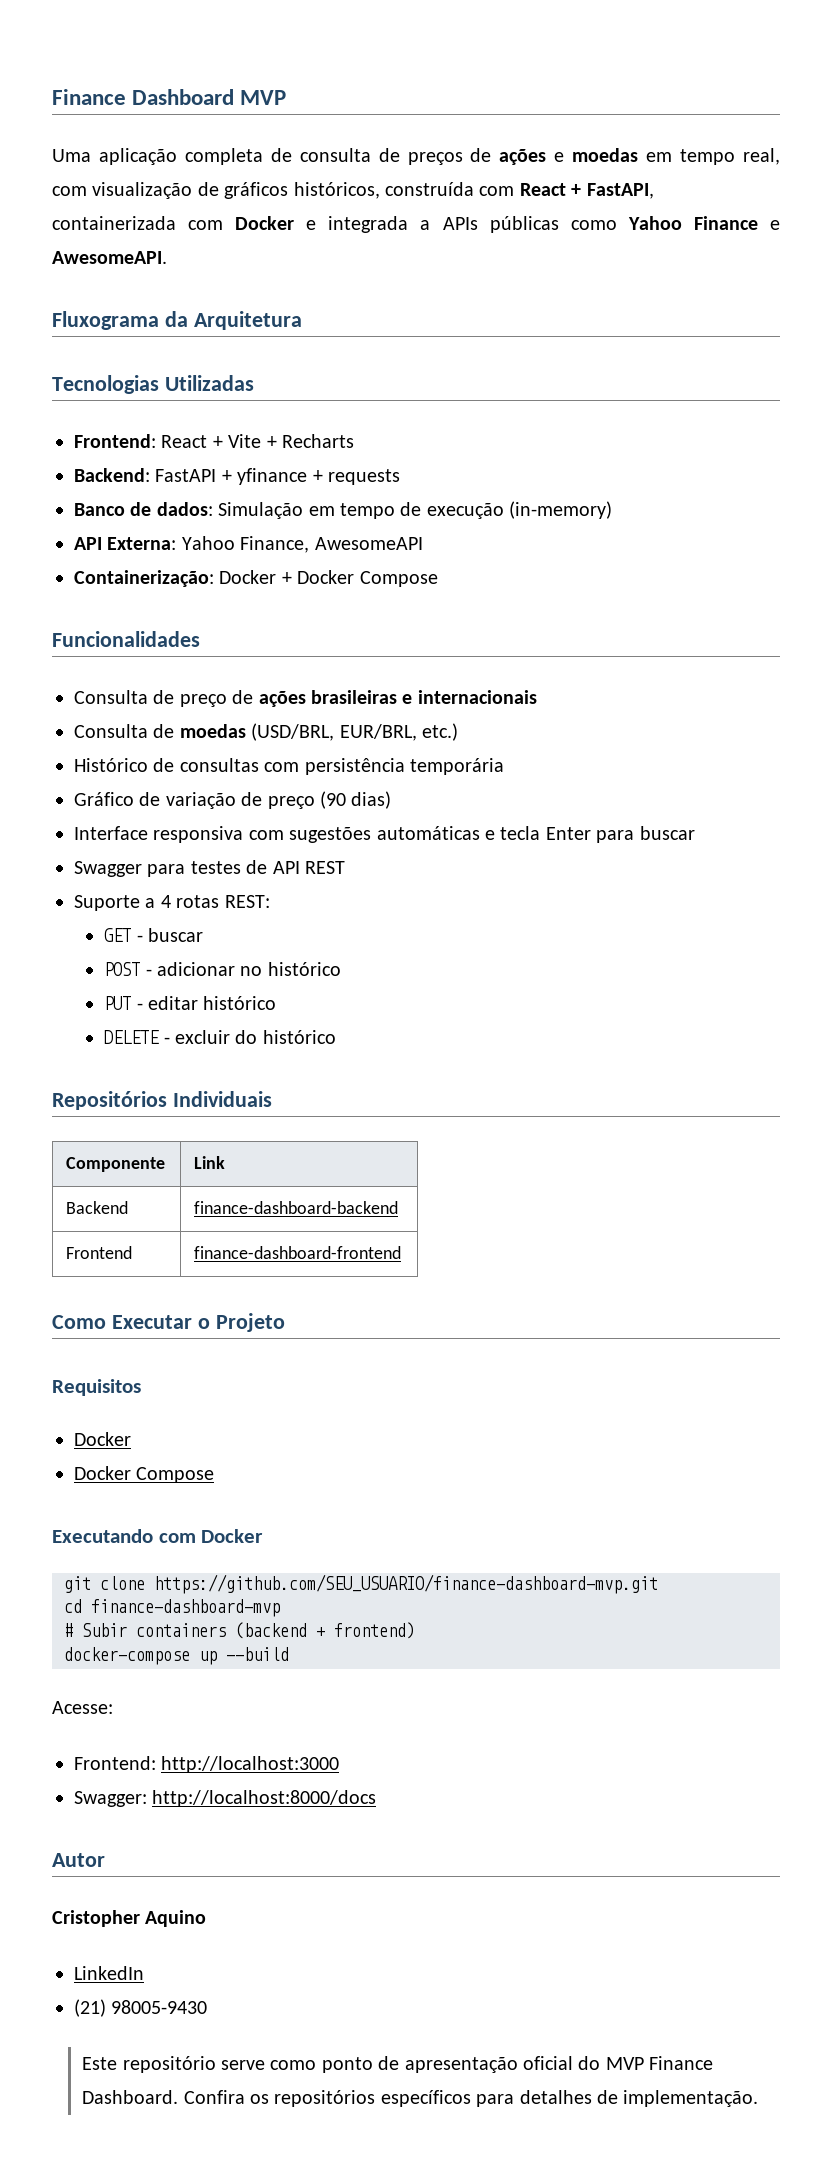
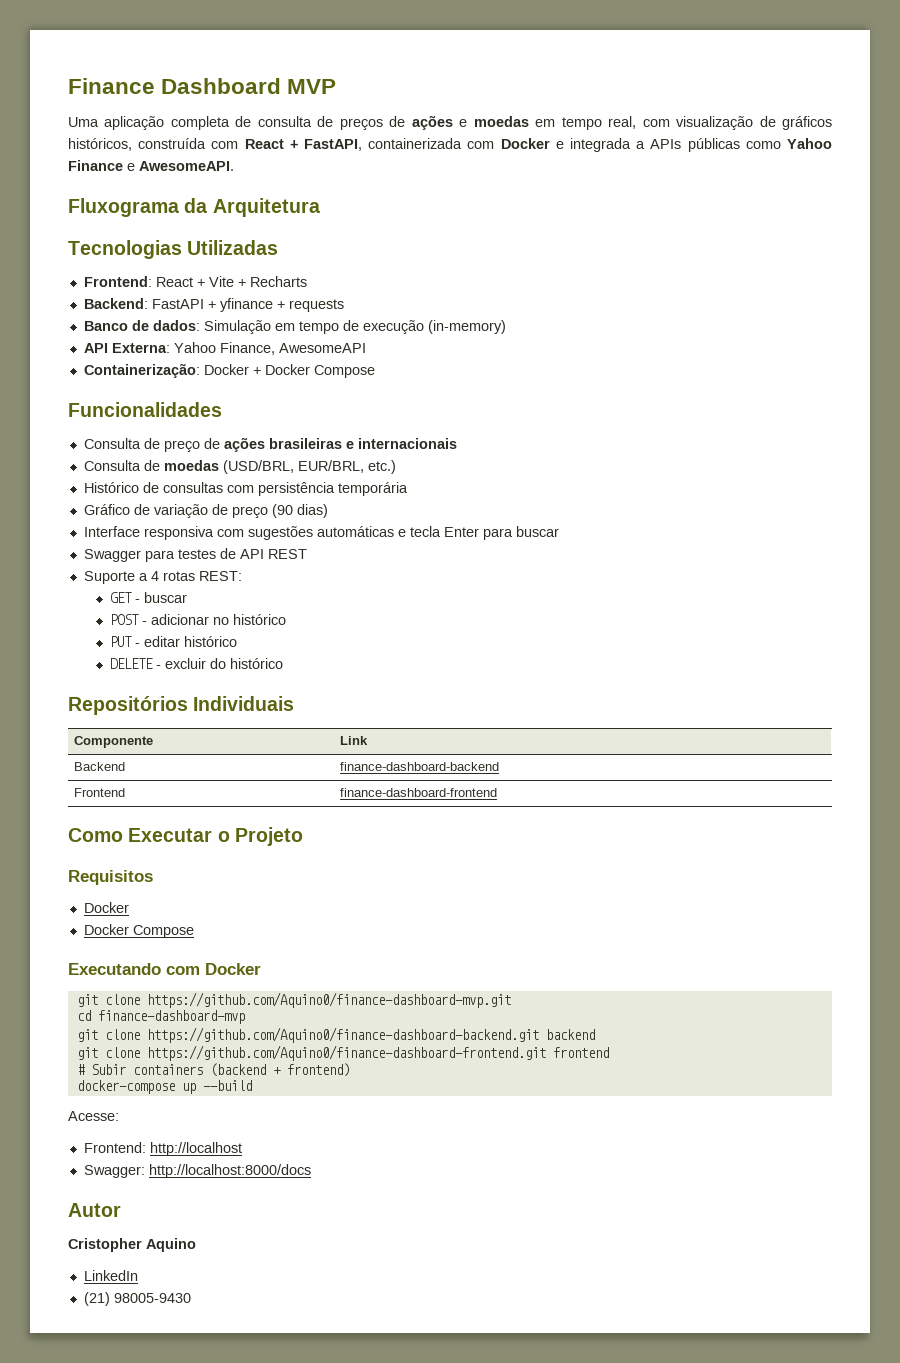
- git clone https://github.com/SEU_USUARIO/finance-dashboard-mvp.git
+ git clone https://github.com/Aquino0/finance-dashboard-mvp.git
+ git clone https://github.com/Aquino0/finance-dashboard-backend.git backend
+ git clone https://github.com/Aquino0/finance-dashboard-frontend.git frontend
- Frontend: http://localhost:3000
+ Frontend: http://localhost
- Este repositório serve como ponto de apresentação oficial do MVP Finance Dashboard. Confira os repositórios específicos para detalhes de implementação.

